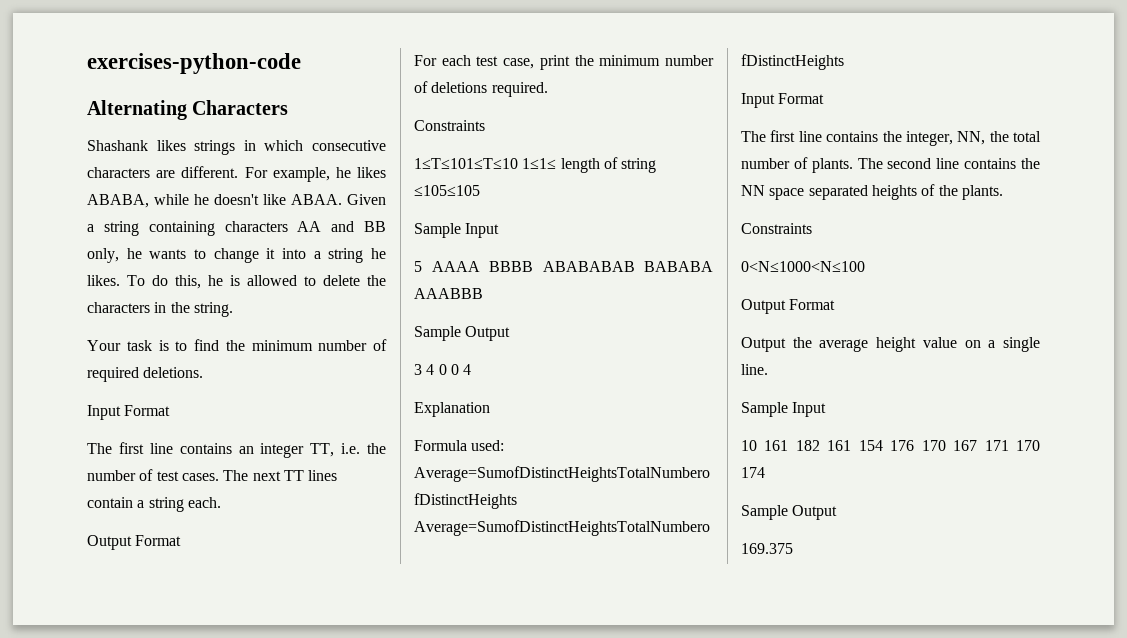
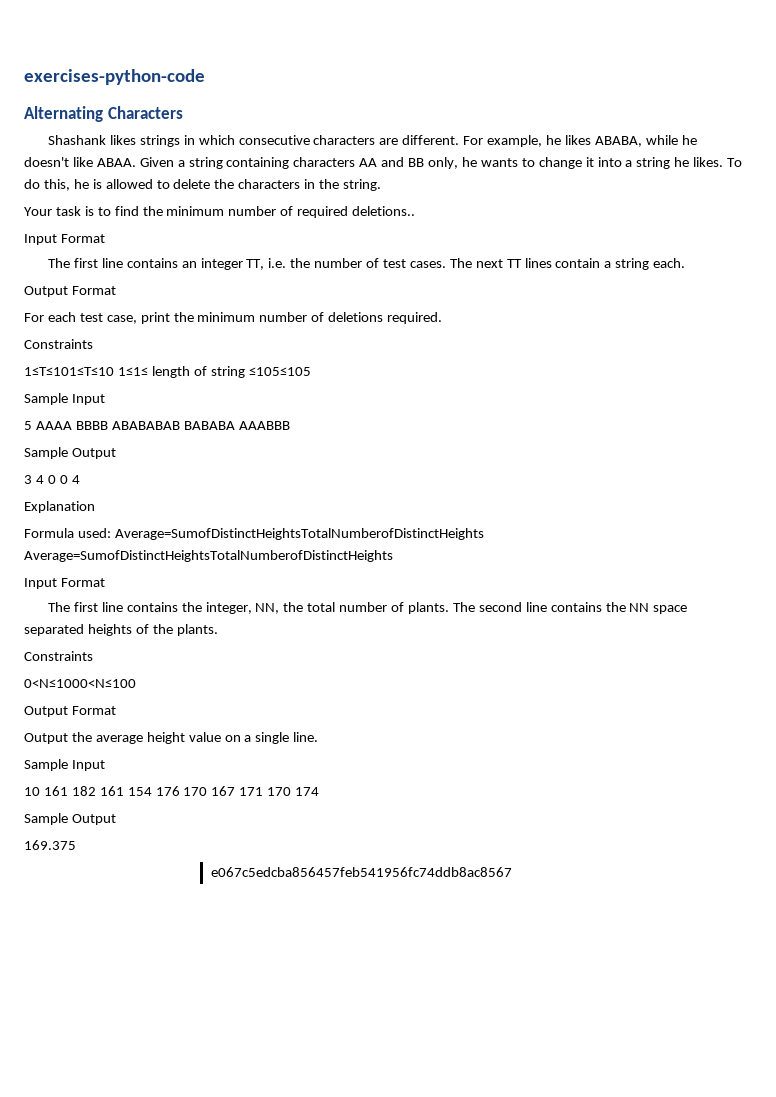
- Your task is to find the minimum number of required deletions.
+ Your task is to find the minimum number of required deletions..
+ e067c5edcba856457feb541956fc74ddb8ac8567

